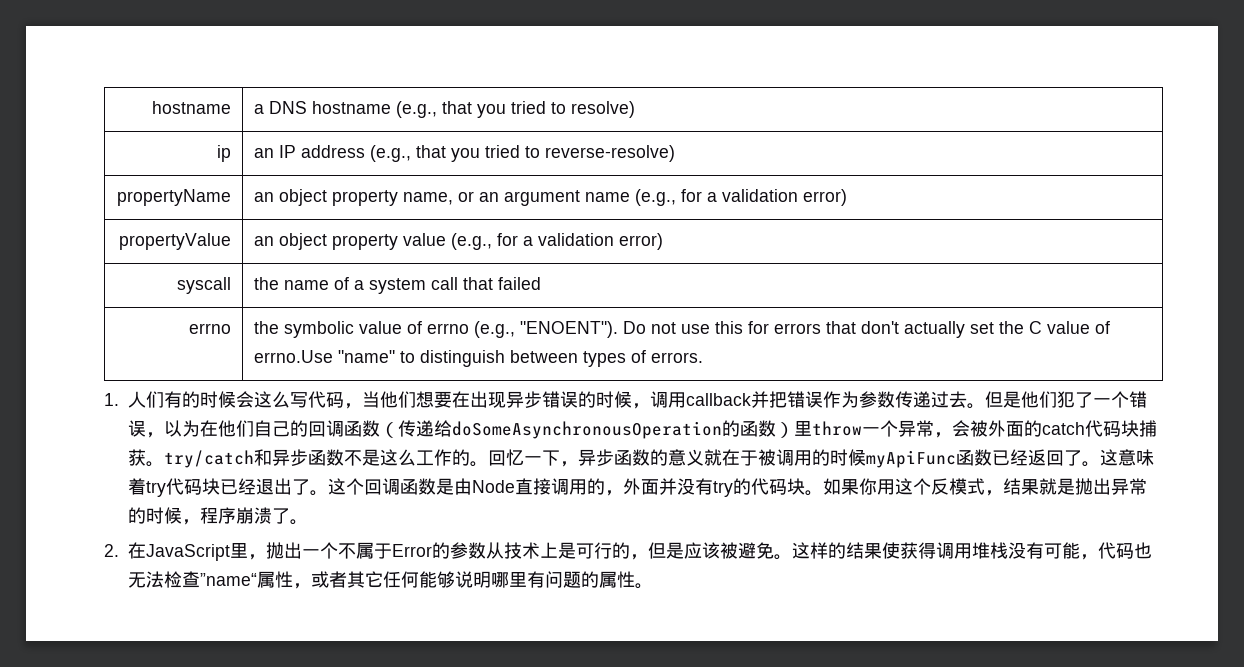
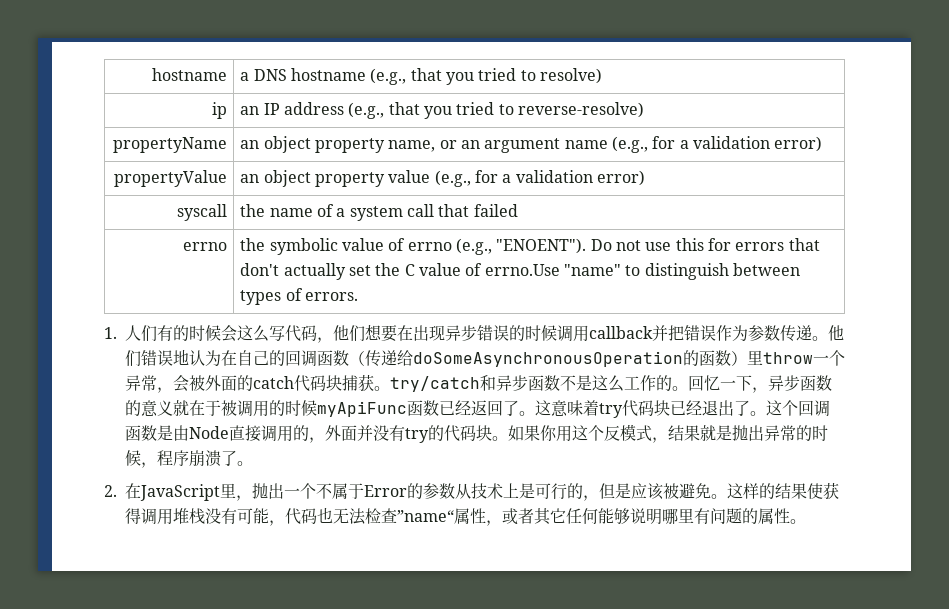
- 1.人们有的时候会这么写代码，当他们想要在出现异步错误的时候，调用callback并把错误作为参数传递过去。但是他们犯了一个错误，以为在他们自己的回调函数（传递给doSomeAsynchronousOperation的函数）里throw一个异常，会被外面的catch代码块捕获。try/catch和异步函数不是这么工作的。
+ 1.人们有的时候会这么写代码，他们想要在出现异步错误的时候调用callback并把错误作为参数传递。他们错误地认为在自己的回调函数（传递给doSomeAsynchronousOperation的函数）里throw一个异常，会被外面的catch代码块捕获。try/catch和异步函数不是这么工作的。

